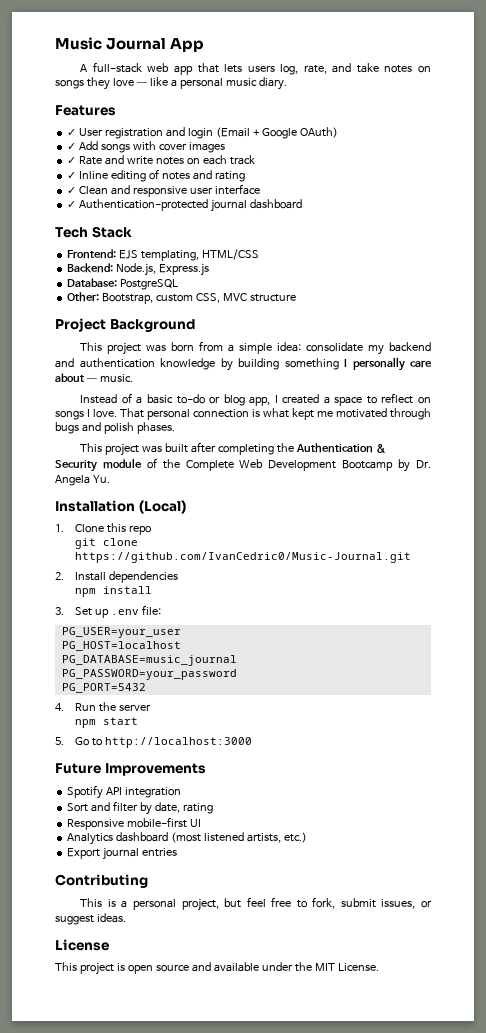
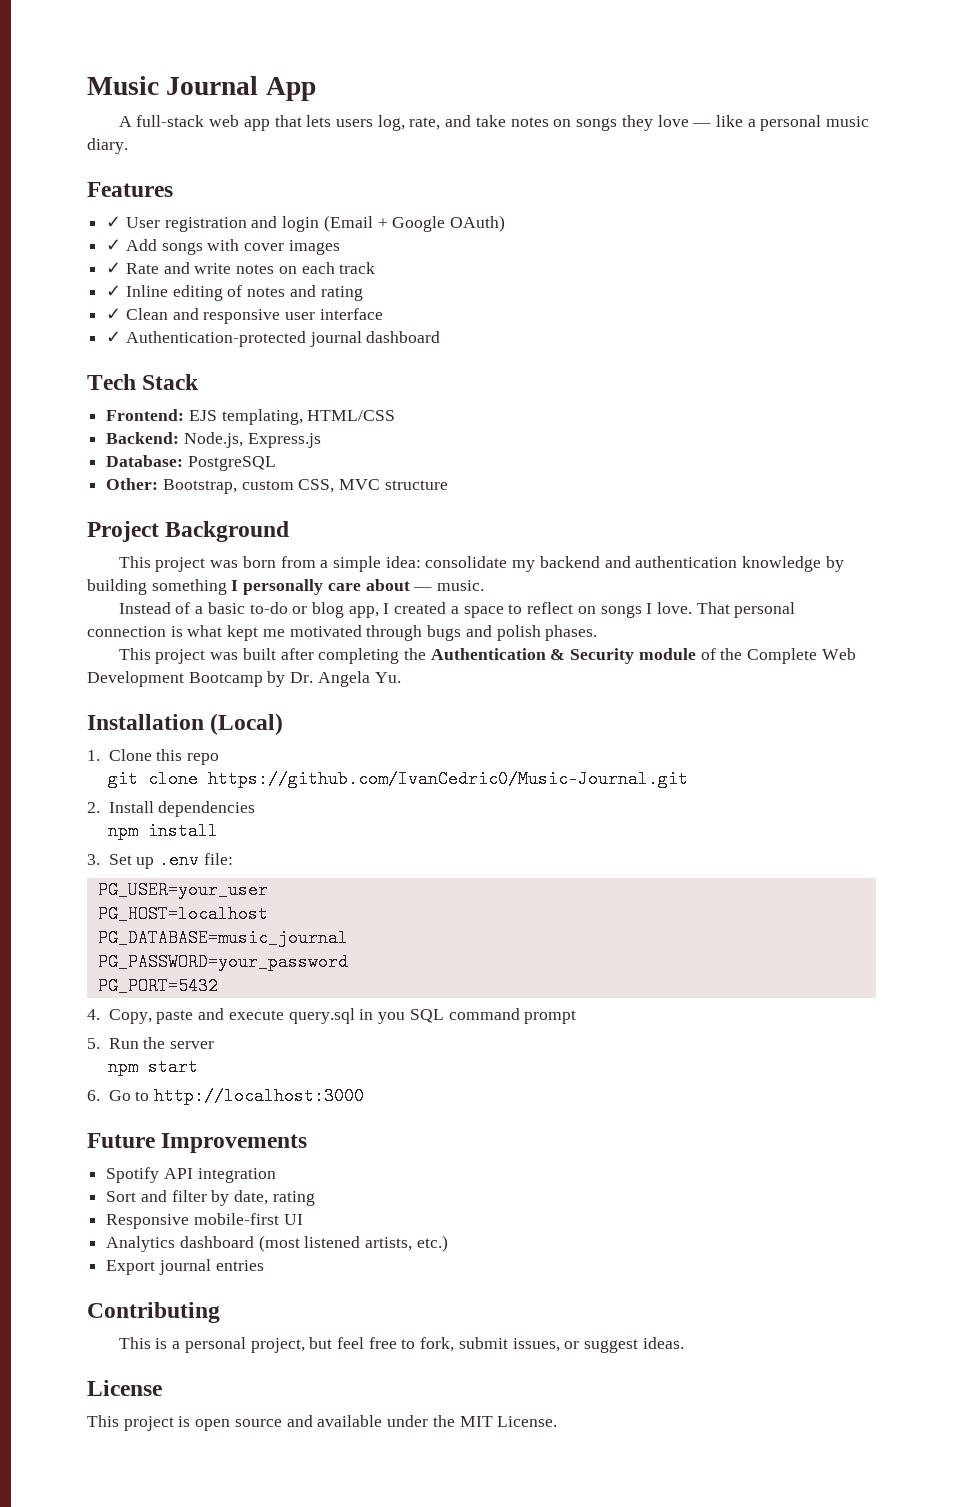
- 4. Run the server
+ 4. Copy, paste and execute query.sql in you SQL command prompt
+ 5. Run the server
- 5. Go to http://localhost:3000
+ 6. Go to http://localhost:3000

